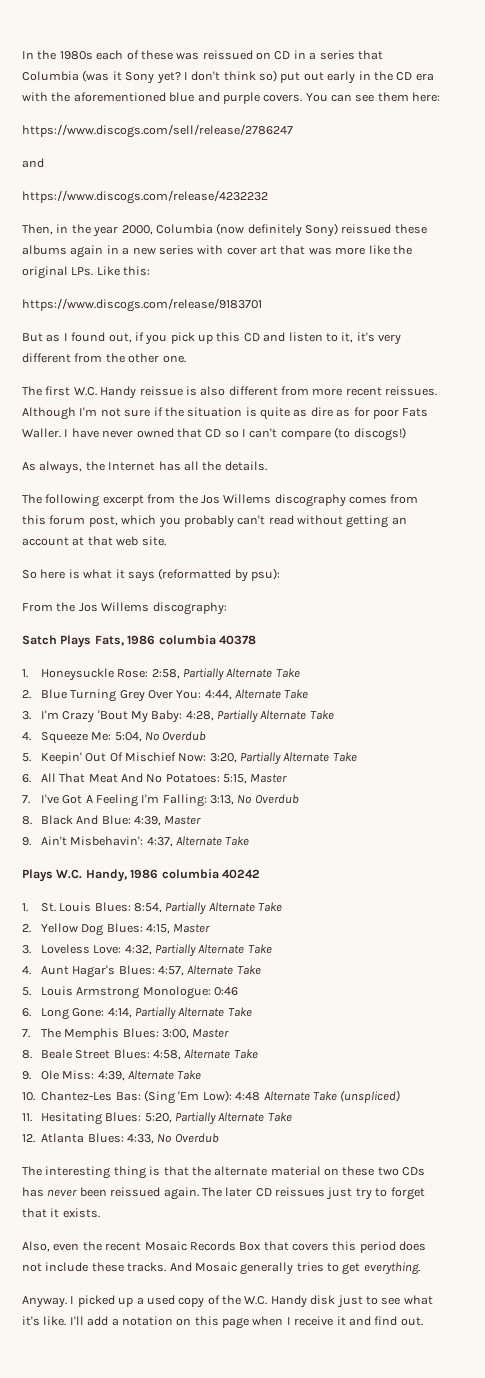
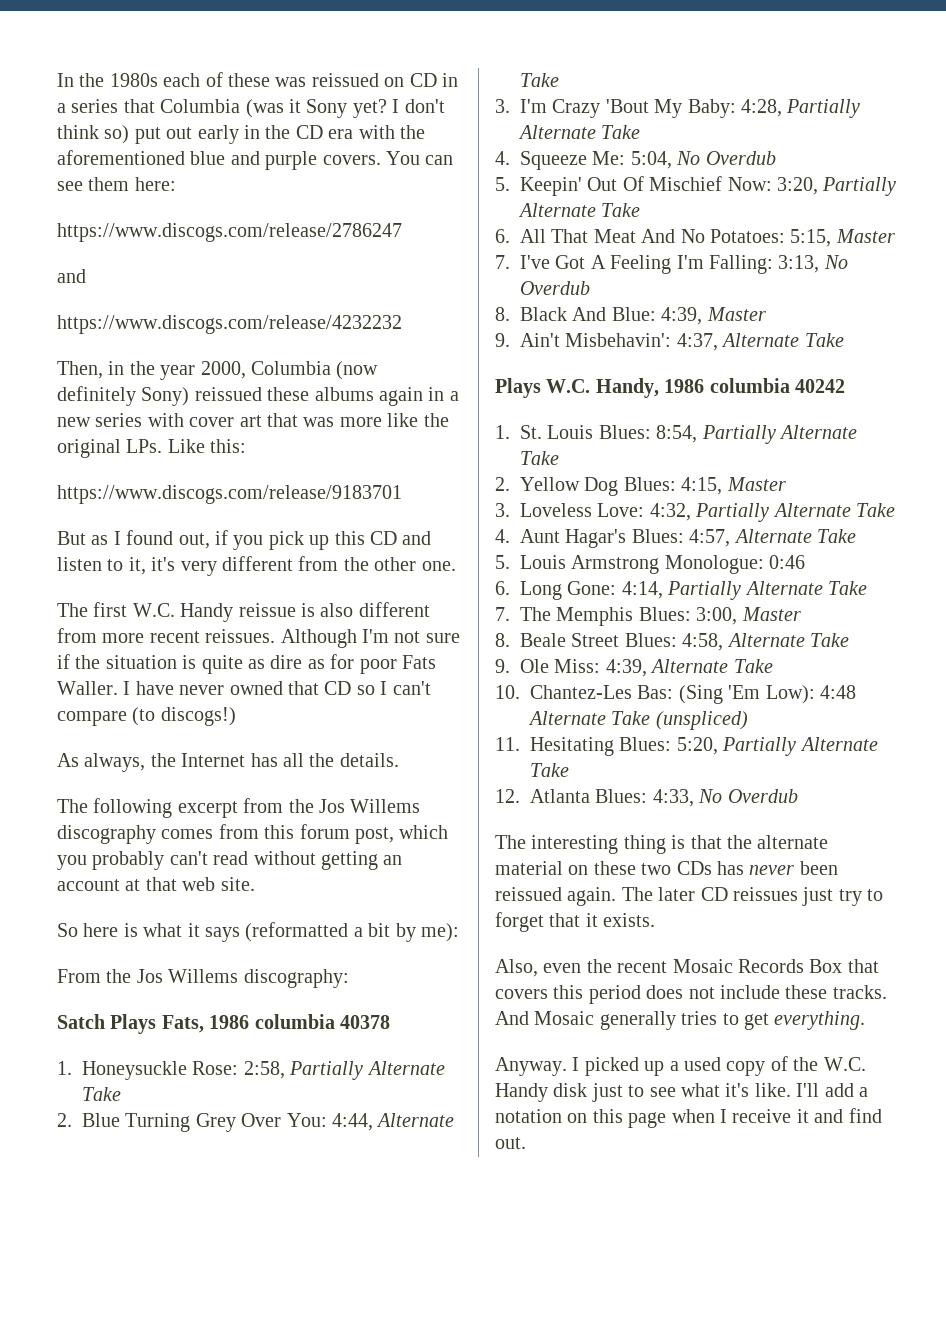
- https://www.discogs.com/sell/release/2786247
+ https://www.discogs.com/release/2786247
- So here is what it says (reformatted by psu):
+ So here is what it says (reformatted a bit by me):

